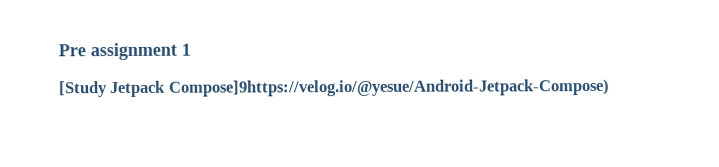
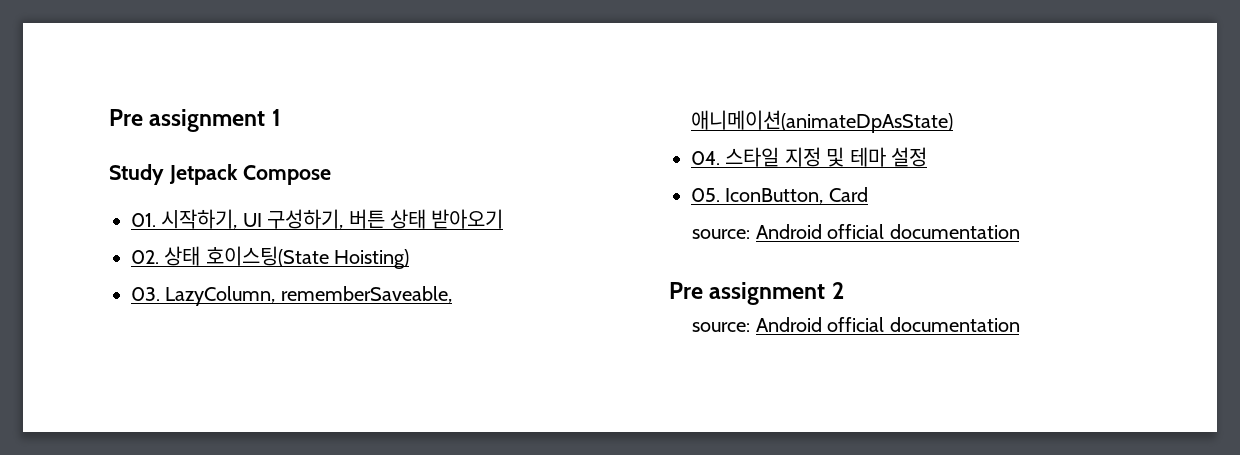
- [Study Jetpack Compose]9https://velog.io/@yesue/Android-Jetpack-Compose)
+ Study Jetpack Compose
+ 01. 시작하기, UI 구성하기, 버튼 상태 받아오기
+ 02. 상태 호이스팅(State Hoisting)
+ 03. LazyColumn, rememberSaveable, 애니메이션(animateDpAsState)
+ 04. 스타일 지정 및 테마 설정
+ 05. IconButton, Card
+ source: Android official documentation
+ Pre assignment 2
+ source: Android official documentation

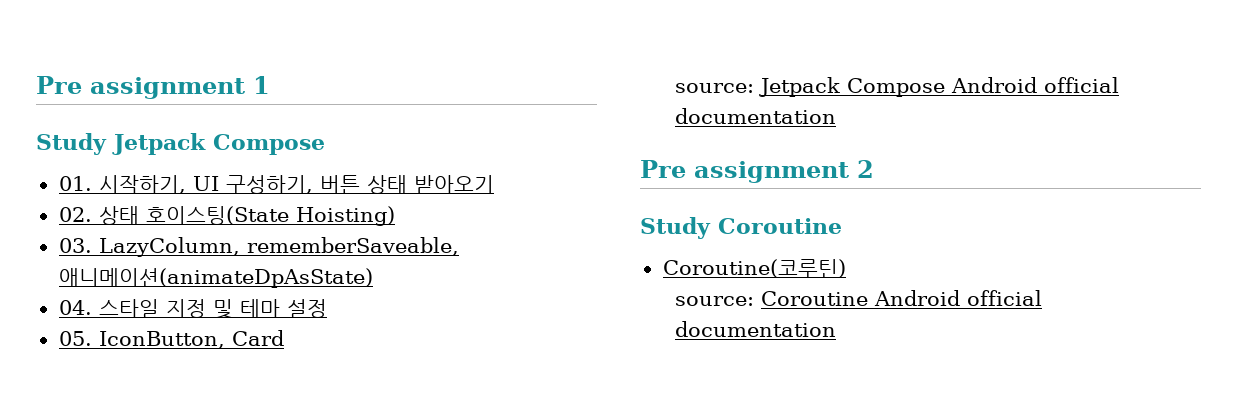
  05. IconButton, Card
- source: Android official documentation
+ source: Jetpack Compose Android official documentation
  Pre assignment 2
- source: Android official documentation
+ Study Coroutine
+ Coroutine(코루틴)
+ source: Coroutine Android official documentation

